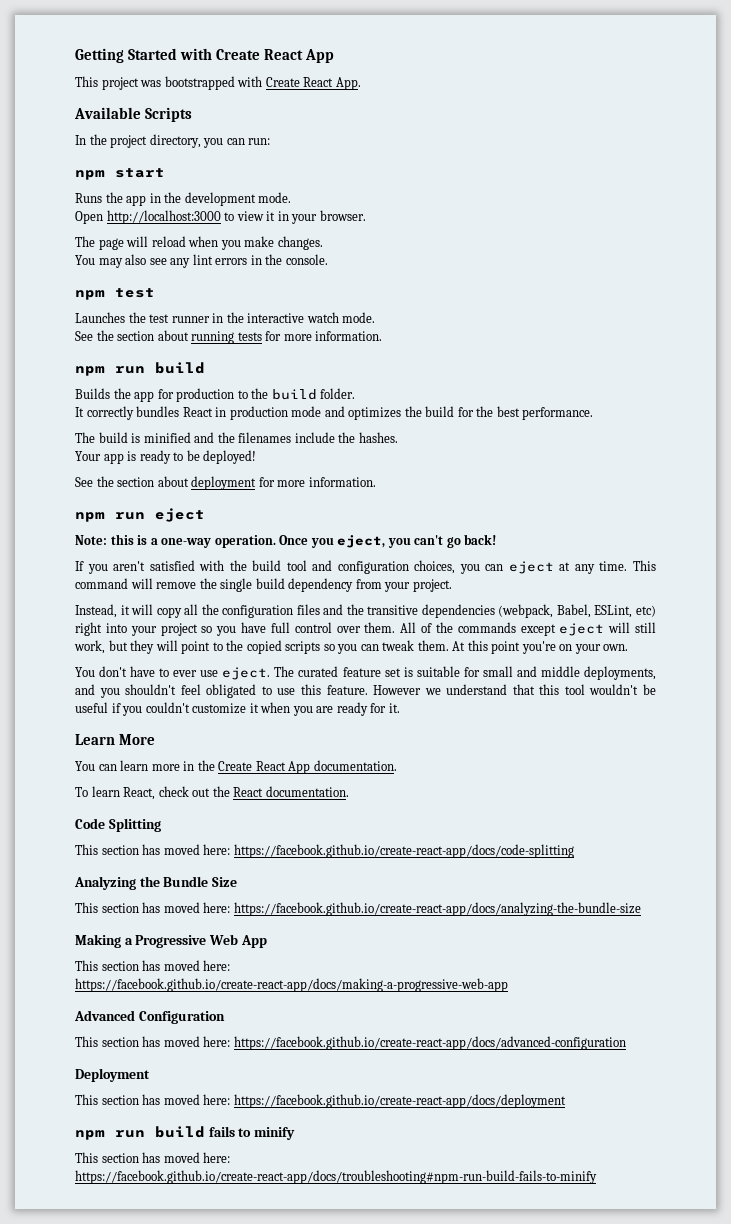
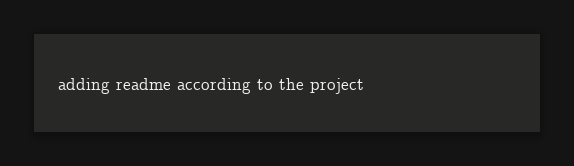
- Getting Started with Create React App
- This project was bootstrapped with Create React App.
- Available Scripts
- In the project directory, you can run:
- npm start
- Runs the app in the development mode.
- Open http://localhost:3000 to view it in your browser.
- The page will reload when you make changes.
- You may also see any lint errors in the console.
- npm test
- Launches the test runner in the interactive watch mode.
- See the section about running tests for more information.
- npm run build
- Builds the app for production to the build folder.
- It correctly bundles React in production mode and optimizes the build for the best performance.
- The build is minified and the filenames include the hashes.
- Your app is ready to be deployed!
- See the section about deployment for more information.
- npm run eject
- Note: this is a one-way operation. Once you eject, you can't go back!
- If you aren't satisfied with the build tool and configuration choices, you can eject at any time. This command will remove the single build dependency from your project.
- Instead, it will copy all the configuration files and the transitive dependencies (webpack, Babel, ESLint, etc) right into your project so you have full control over them. All of the commands except eject will still work, but they will point to the copied scripts so you can tweak them. At this point you're on your own.
- You don't have to ever use eject. The curated feature set is suitable for small and middle deployments, and you shouldn't feel obligated to use this feature. However we understand that this tool wouldn't be useful if you couldn't customize it when you are ready for it.
- Learn More
- You can learn more in the Create React App documentation.
- To learn React, check out the React documentation.
- Code Splitting
- This section has moved here: https://facebook.github.io/create-react-app/docs/code-splitting
- Analyzing the Bundle Size
- This section has moved here: https://facebook.github.io/create-react-app/docs/analyzing-the-bundle-size
- Making a Progressive Web App
- This section has moved here: https://facebook.github.io/create-react-app/docs/making-a-progressive-web-app
- Advanced Configuration
- This section has moved here: https://facebook.github.io/create-react-app/docs/advanced-configuration
- Deployment
- This section has moved here: https://facebook.github.io/create-react-app/docs/deployment
- npm run build fails to minify
- This section has moved here: https://facebook.github.io/create-react-app/docs/troubleshooting#npm-run-build-fails-to-minify
+ adding readme according to the project

